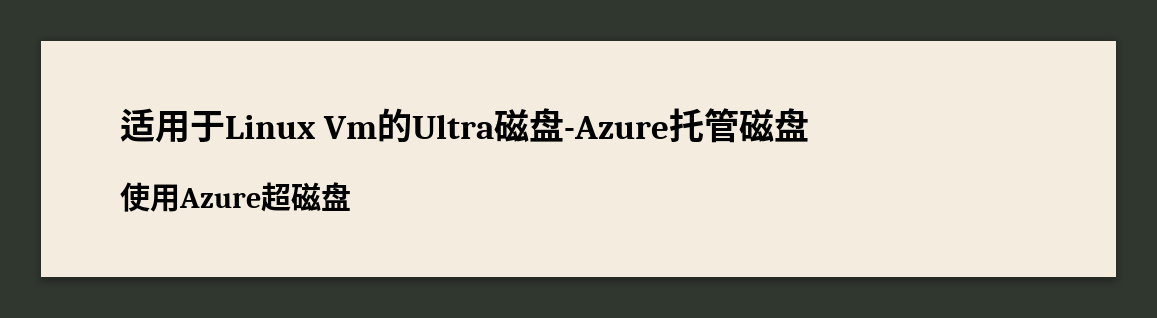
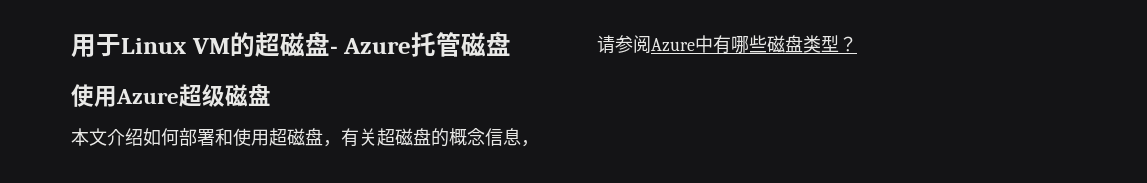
- 适用于Linux Vm的Ultra磁盘-Azure托管磁盘
+ 用于Linux VM的超磁盘- Azure托管磁盘
- 使用Azure超磁盘
+ 使用Azure超级磁盘
+ 本文介绍如何部署和使用超磁盘，有关超磁盘的概念信息，请参阅Azure中有哪些磁盘类型？

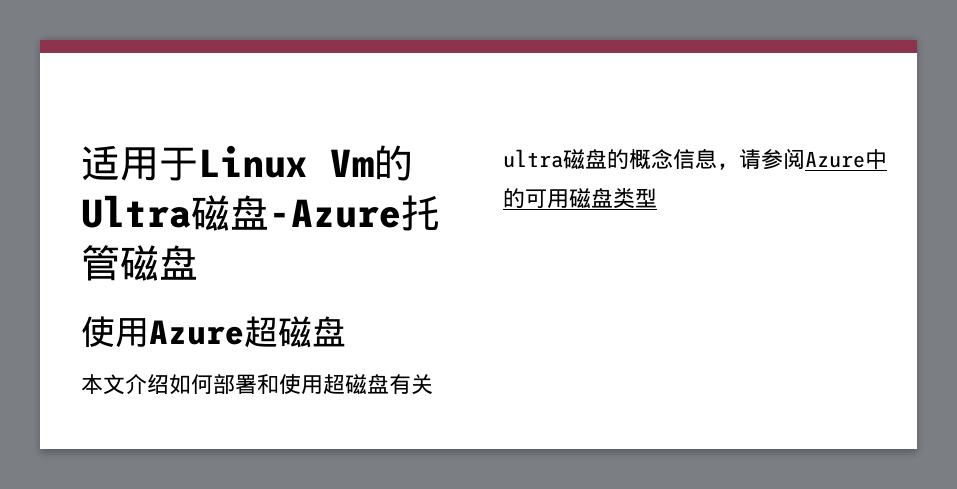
- 用于Linux VM的超磁盘- Azure托管磁盘
+ 适用于Linux Vm的Ultra磁盘-Azure托管磁盘
- 使用Azure超级磁盘
+ 使用Azure超磁盘
- 本文介绍如何部署和使用超磁盘，有关超磁盘的概念信息，请参阅Azure中有哪些磁盘类型？
+ 本文介绍如何部署和使用超磁盘有关ultra磁盘的概念信息，请参阅Azure中的可用磁盘类型

